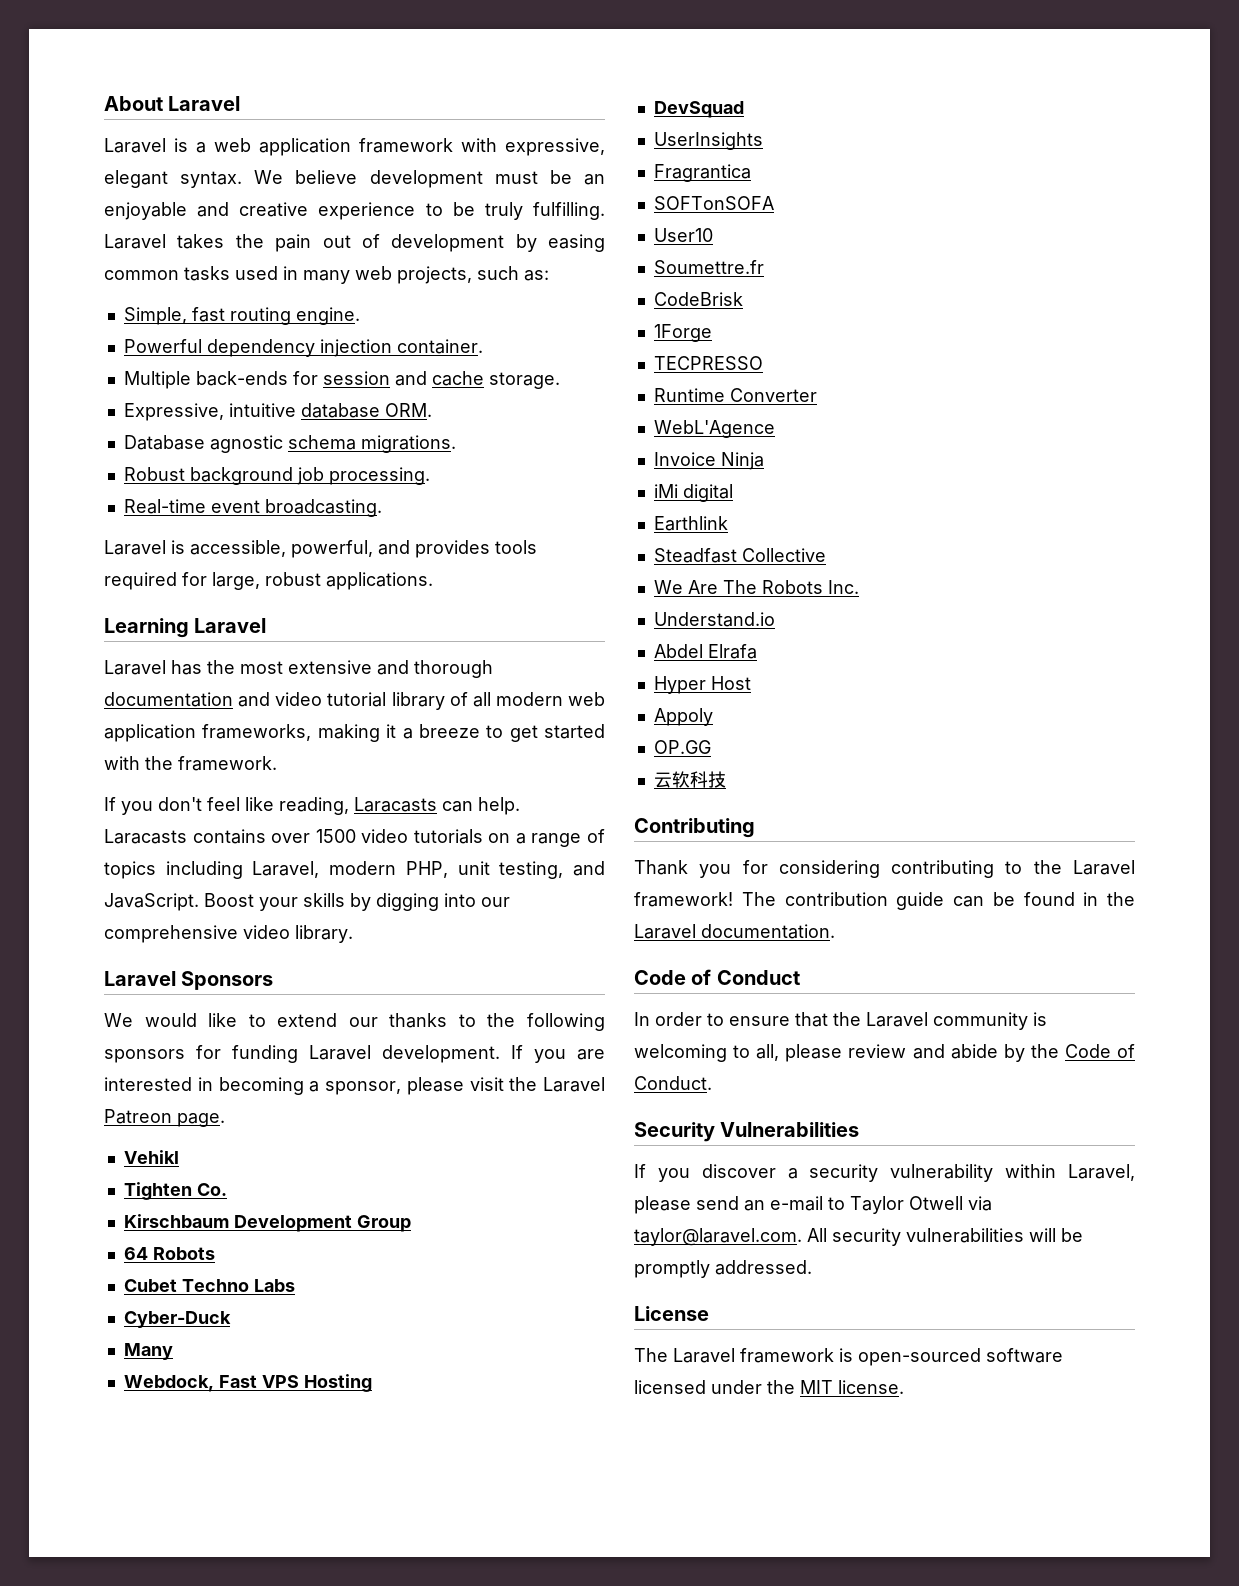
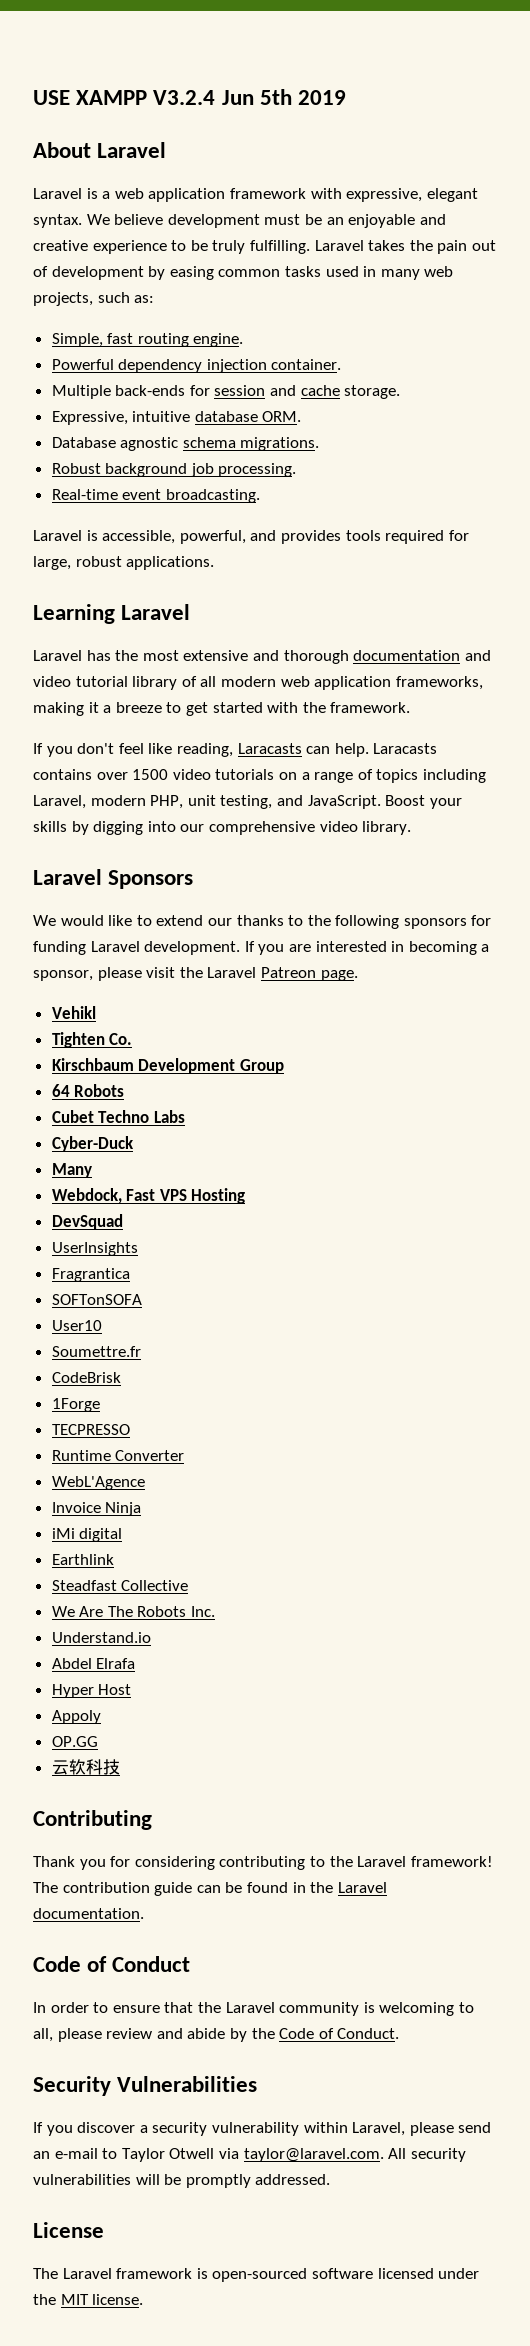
+ USE XAMPP V3.2.4 Jun 5th 2019

